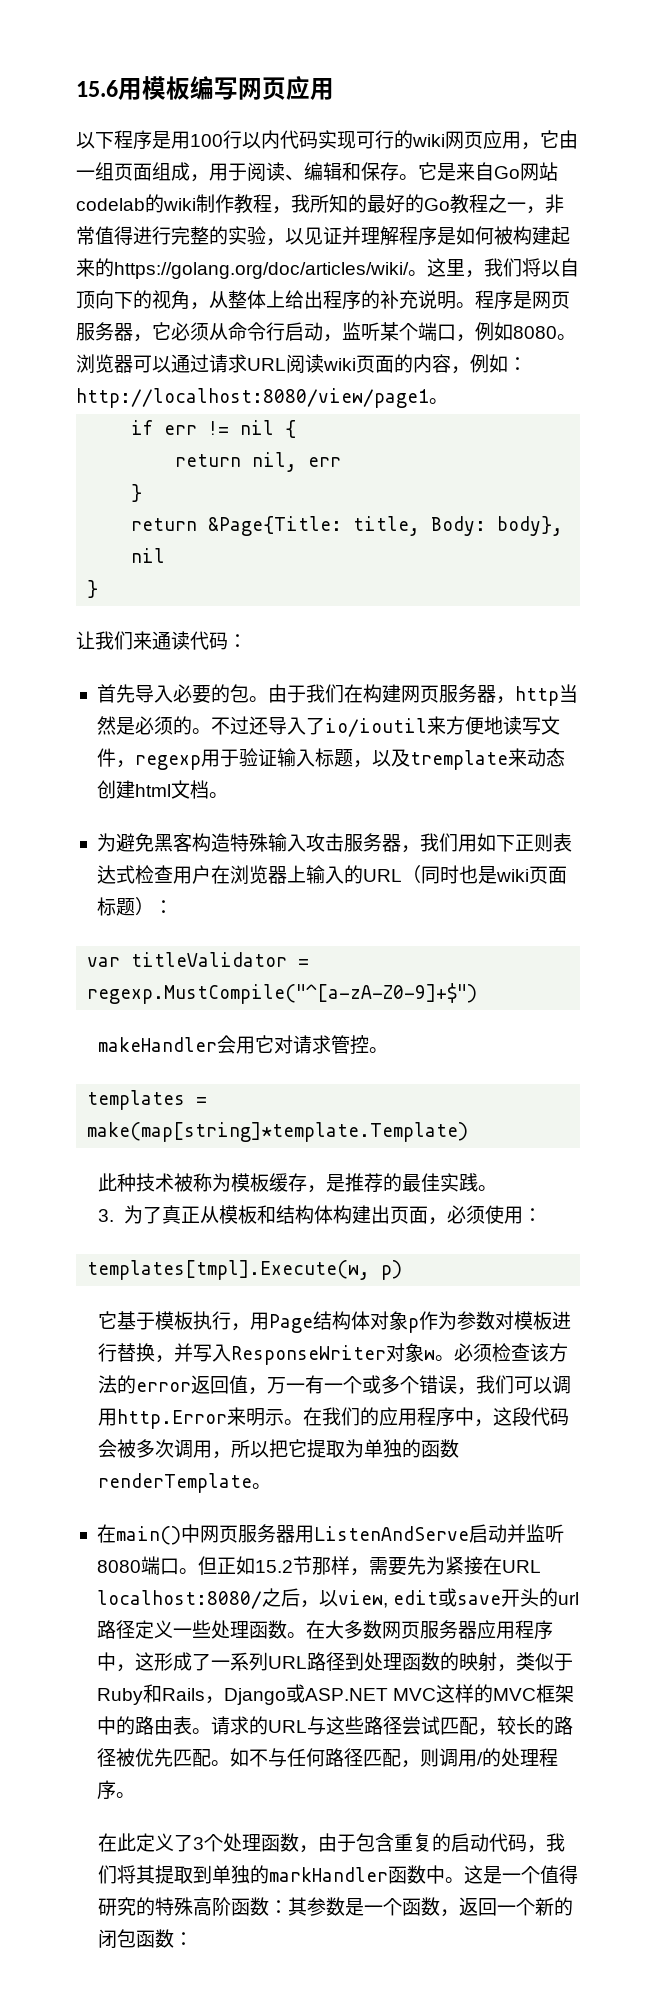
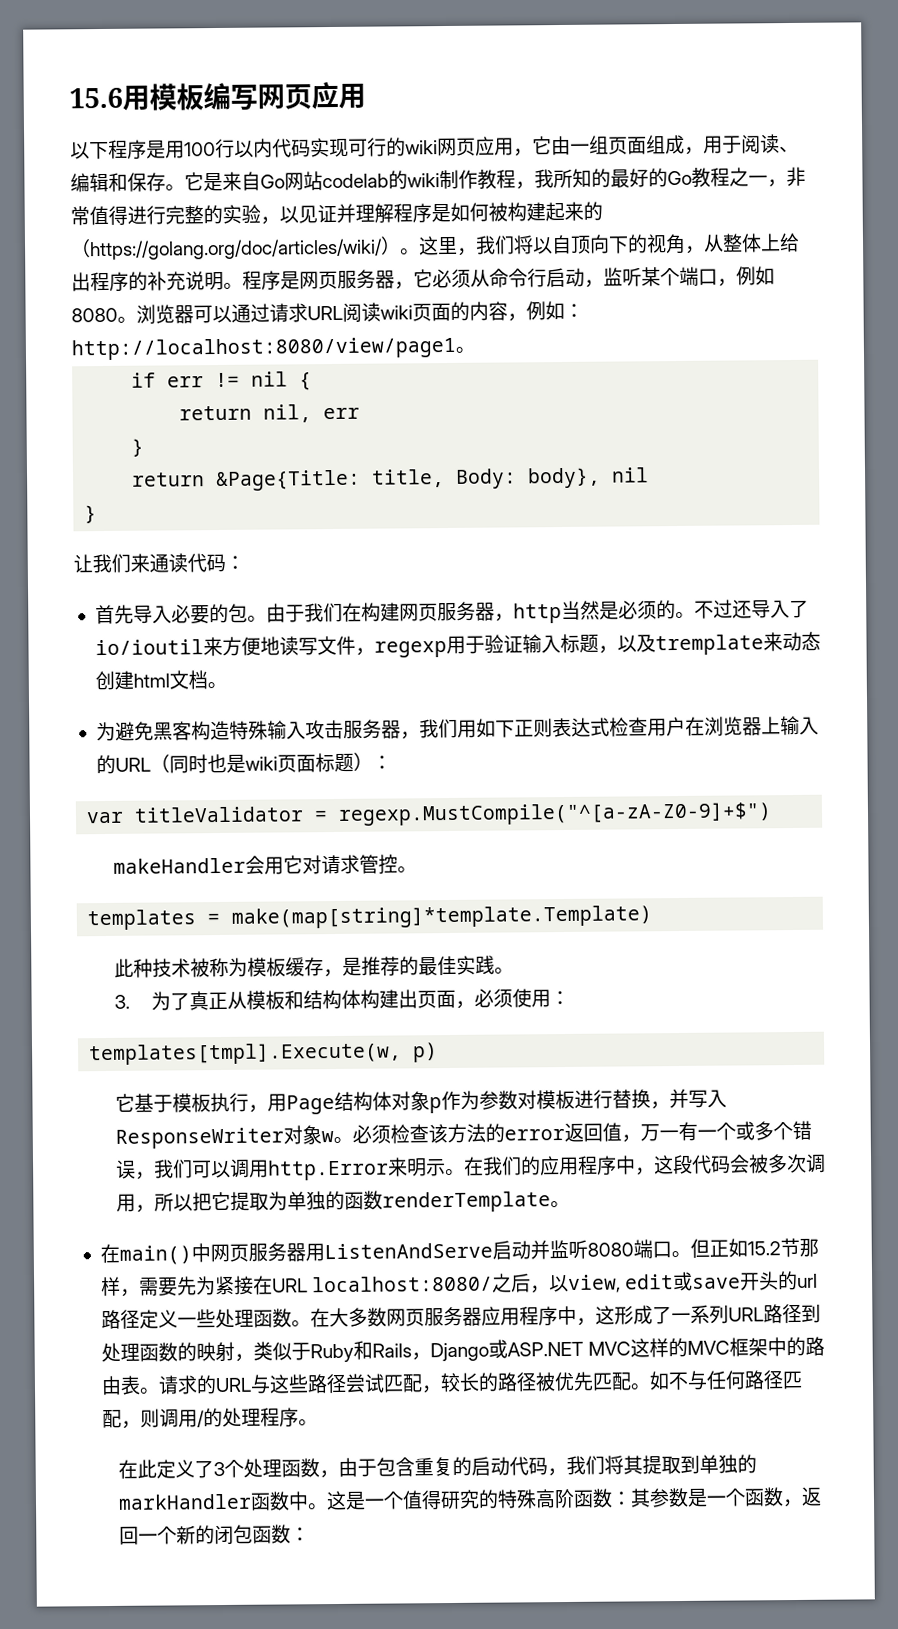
- 它是来自Go网站codelab的wiki制作教程，我所知的最好的Go教程之一，非常值得进行完整的实验，以见证并理解程序是如何被构建起来的https://golang.org/doc/articles/wiki/。
+ 它是来自Go网站codelab的wiki制作教程，我所知的最好的Go教程之一，非常值得进行完整的实验，以见证并理解程序是如何被构建起来的（https://golang.org/doc/articles/wiki/）。

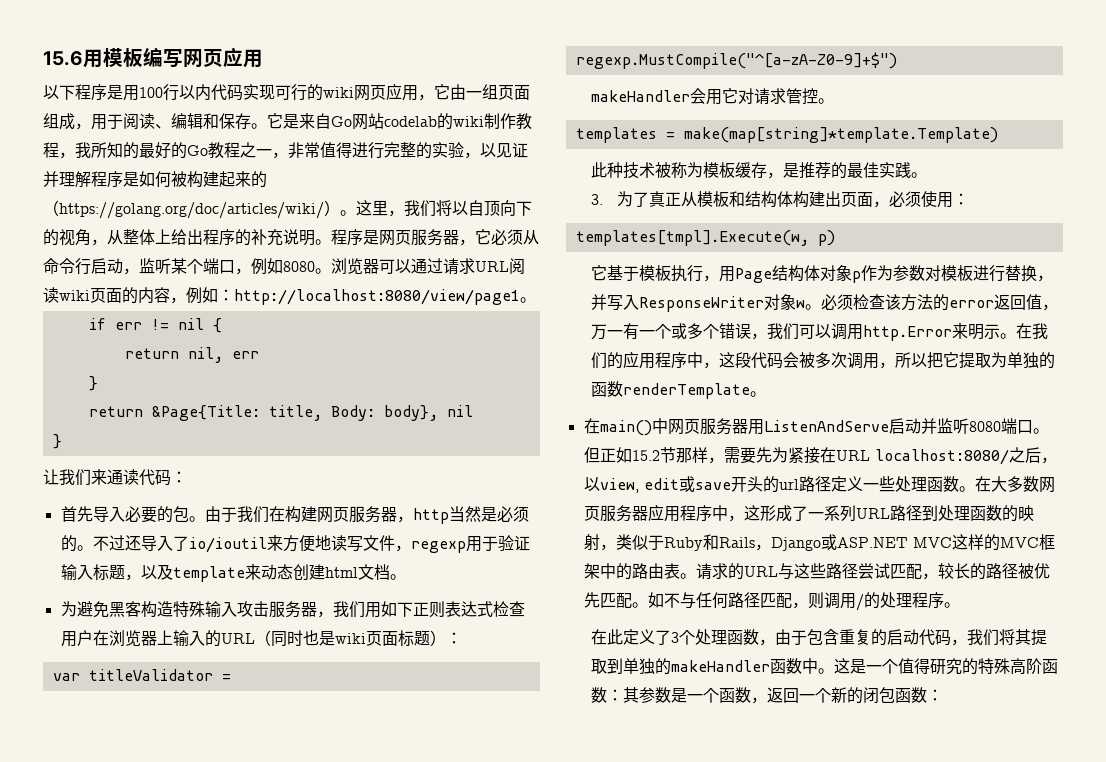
- 不过还导入了io/ioutil来方便地读写文件，regexp用于验证输入标题，以及tremplate来动态创建html文档。
+ 不过还导入了io/ioutil来方便地读写文件，regexp用于验证输入标题，以及template来动态创建html文档。
- 在此定义了3个处理函数，由于包含重复的启动代码，我们将其提取到单独的markHandler函数中。
+ 在此定义了3个处理函数，由于包含重复的启动代码，我们将其提取到单独的makeHandler函数中。

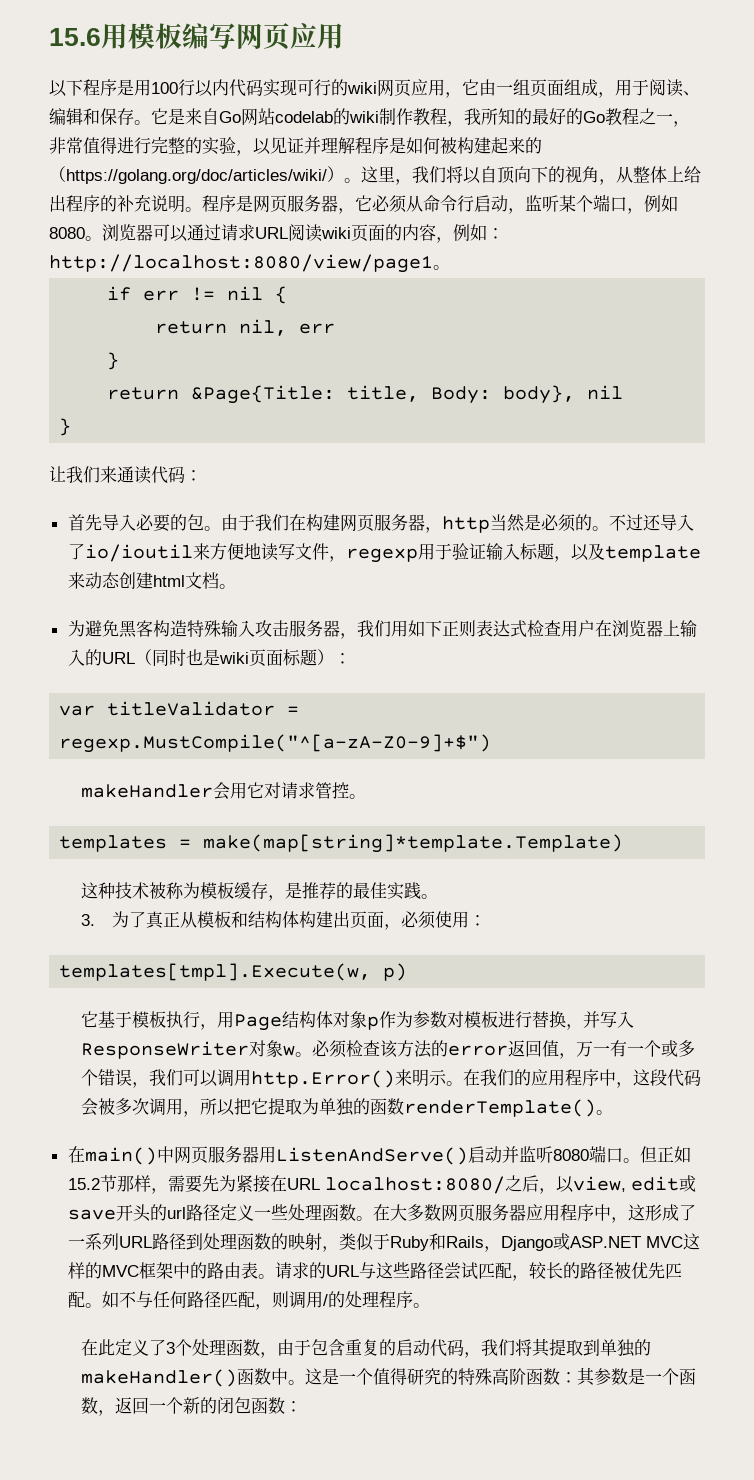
- 此种技术被称为模板缓存，是推荐的最佳实践。
+ 这种技术被称为模板缓存，是推荐的最佳实践。
- 必须检查该方法的error返回值，万一有一个或多个错误，我们可以调用http.Error来明示。
+ 必须检查该方法的error返回值，万一有一个或多个错误，我们可以调用http.Error()来明示。
- 在我们的应用程序中，这段代码会被多次调用，所以把它提取为单独的函数renderTemplate。
+ 在我们的应用程序中，这段代码会被多次调用，所以把它提取为单独的函数renderTemplate()。
- 在main()中网页服务器用ListenAndServe启动并监听8080端口。
+ 在main()中网页服务器用ListenAndServe()启动并监听8080端口。
- 在此定义了3个处理函数，由于包含重复的启动代码，我们将其提取到单独的makeHandler函数中。
+ 在此定义了3个处理函数，由于包含重复的启动代码，我们将其提取到单独的makeHandler()函数中。

